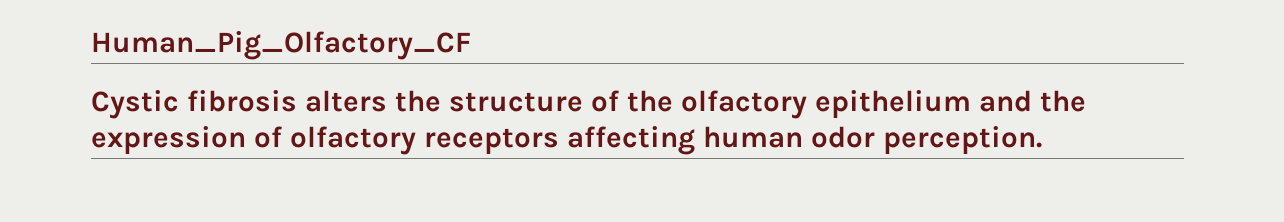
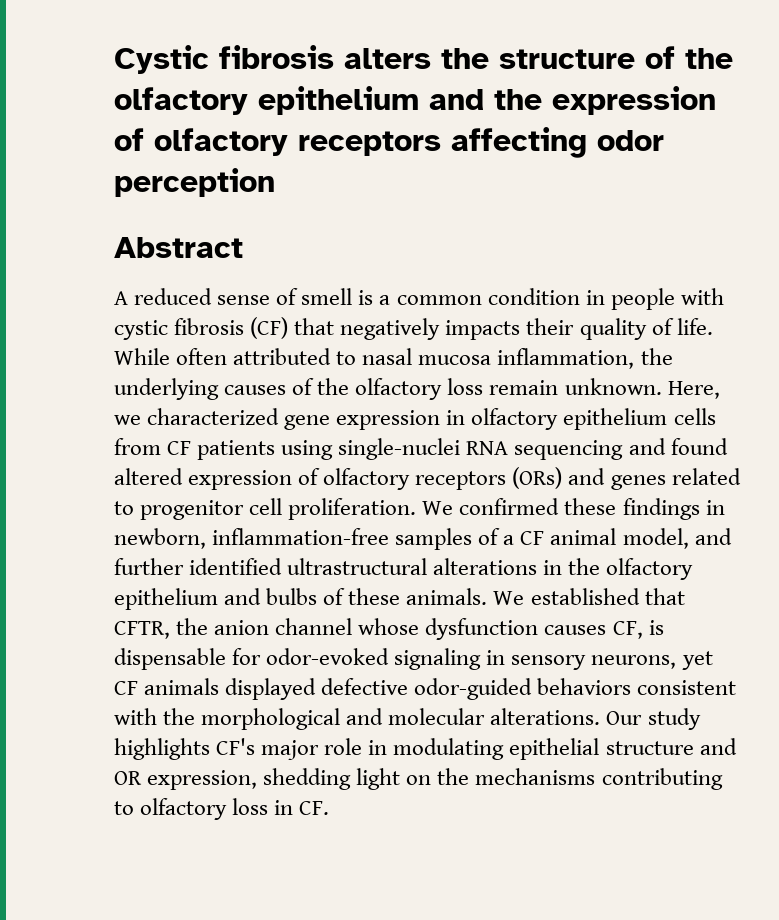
- Human_Pig_Olfactory_CF
- Cystic fibrosis alters the structure of the olfactory epithelium and the expression of olfactory receptors affecting human odor perception.
+ Cystic fibrosis alters the structure of the olfactory epithelium and the expression of olfactory receptors affecting odor perception
+ Abstract
+ A reduced sense of smell is a common condition in people with cystic fibrosis (CF) that negatively impacts their quality of life. While often attributed to nasal mucosa inflammation, the underlying causes of the olfactory loss remain unknown. Here, we characterized gene expression in olfactory epithelium cells from CF patients using single-nuclei RNA sequencing and found altered expression of olfactory receptors (ORs) and genes related to progenitor cell proliferation. We confirmed these findings in newborn, inflammation-free samples of a CF animal model, and further identified ultrastructural alterations in the olfactory epithelium and bulbs of these animals. We established that CFTR, the anion channel whose dysfunction causes CF, is dispensable for odor-evoked signaling in sensory neurons, yet CF animals displayed defective odor-guided behaviors consistent with the morphological and molecular alterations. Our study highlights CF's major role in modulating epithelial structure and OR expression, shedding light on the mechanisms contributing to olfactory loss in CF.

